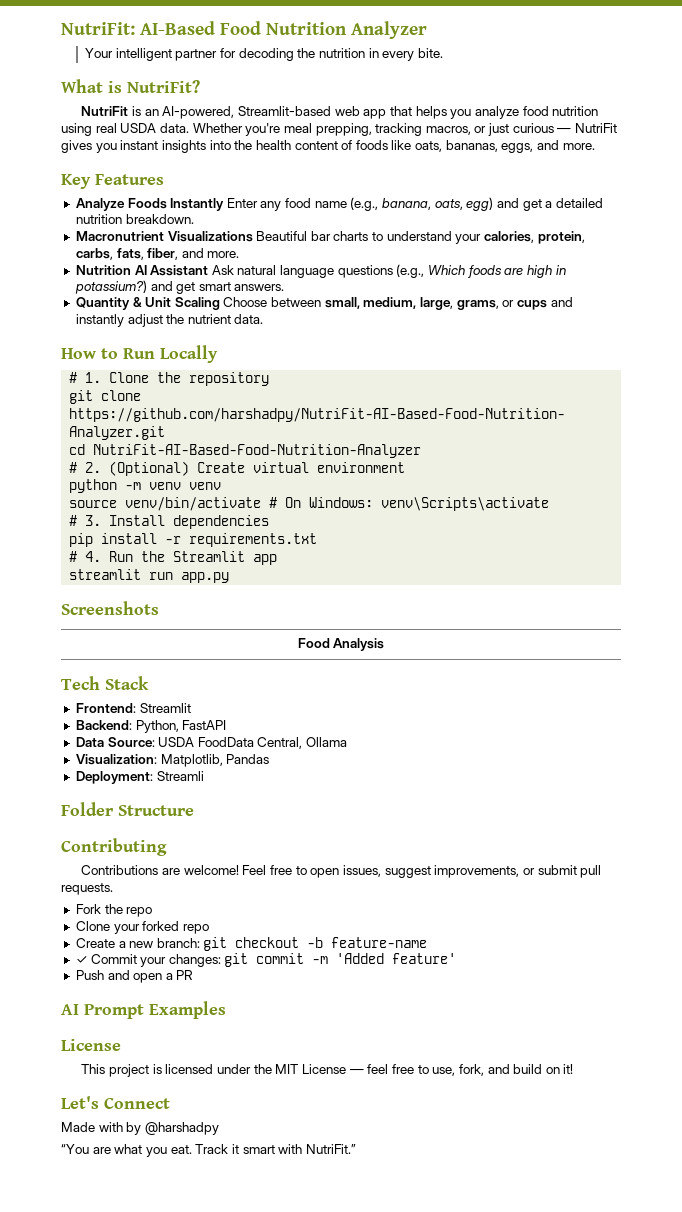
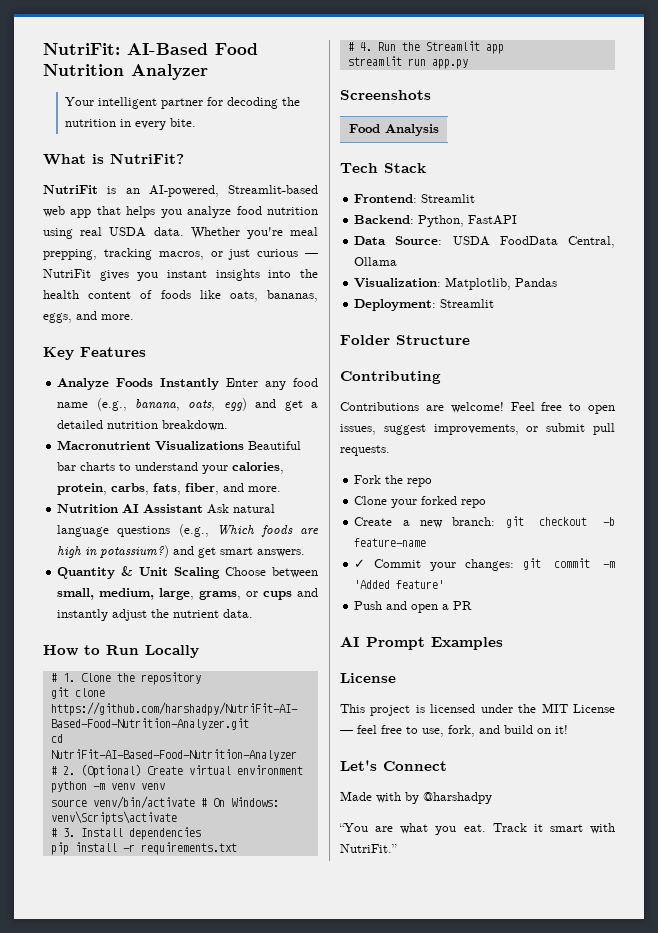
- Deployment: Streamli
+ Deployment: Streamlit

